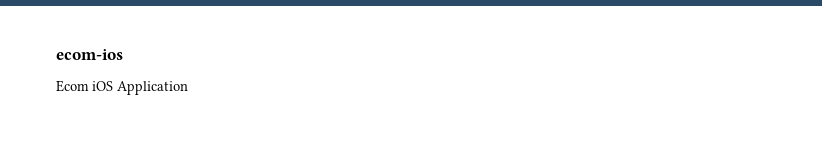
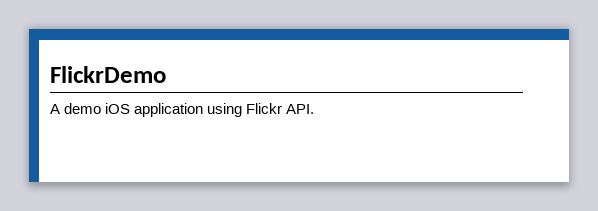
- ecom-ios
- Ecom iOS Application
+ FlickrDemo
+ A demo iOS application using Flickr API.

